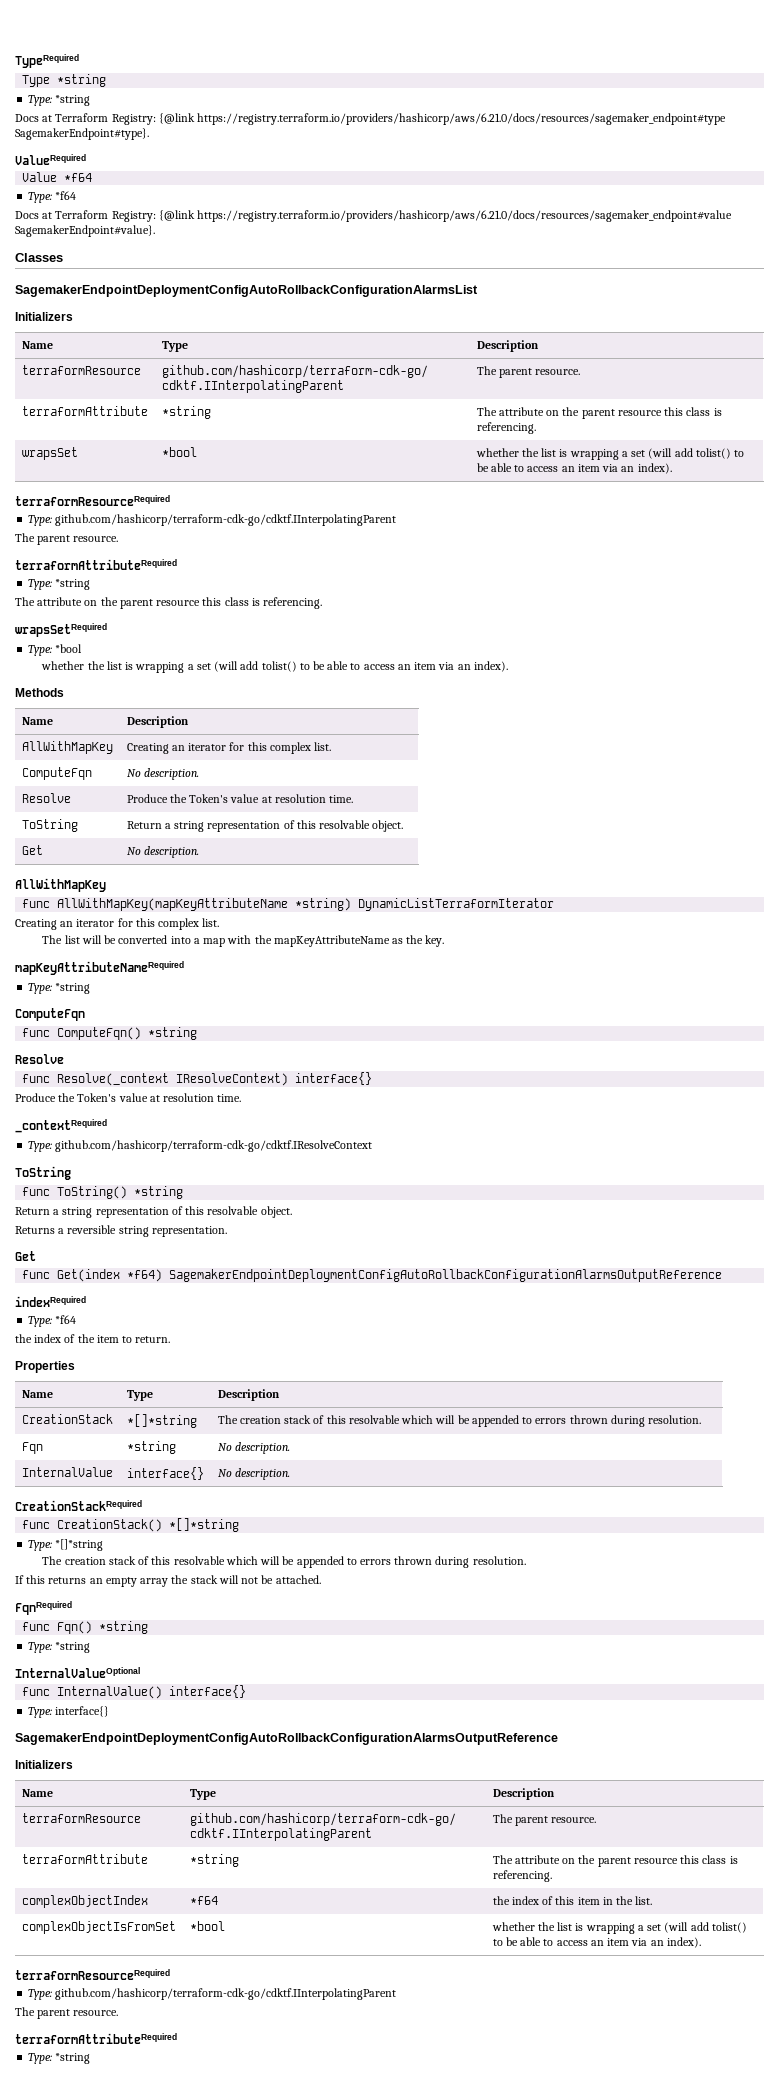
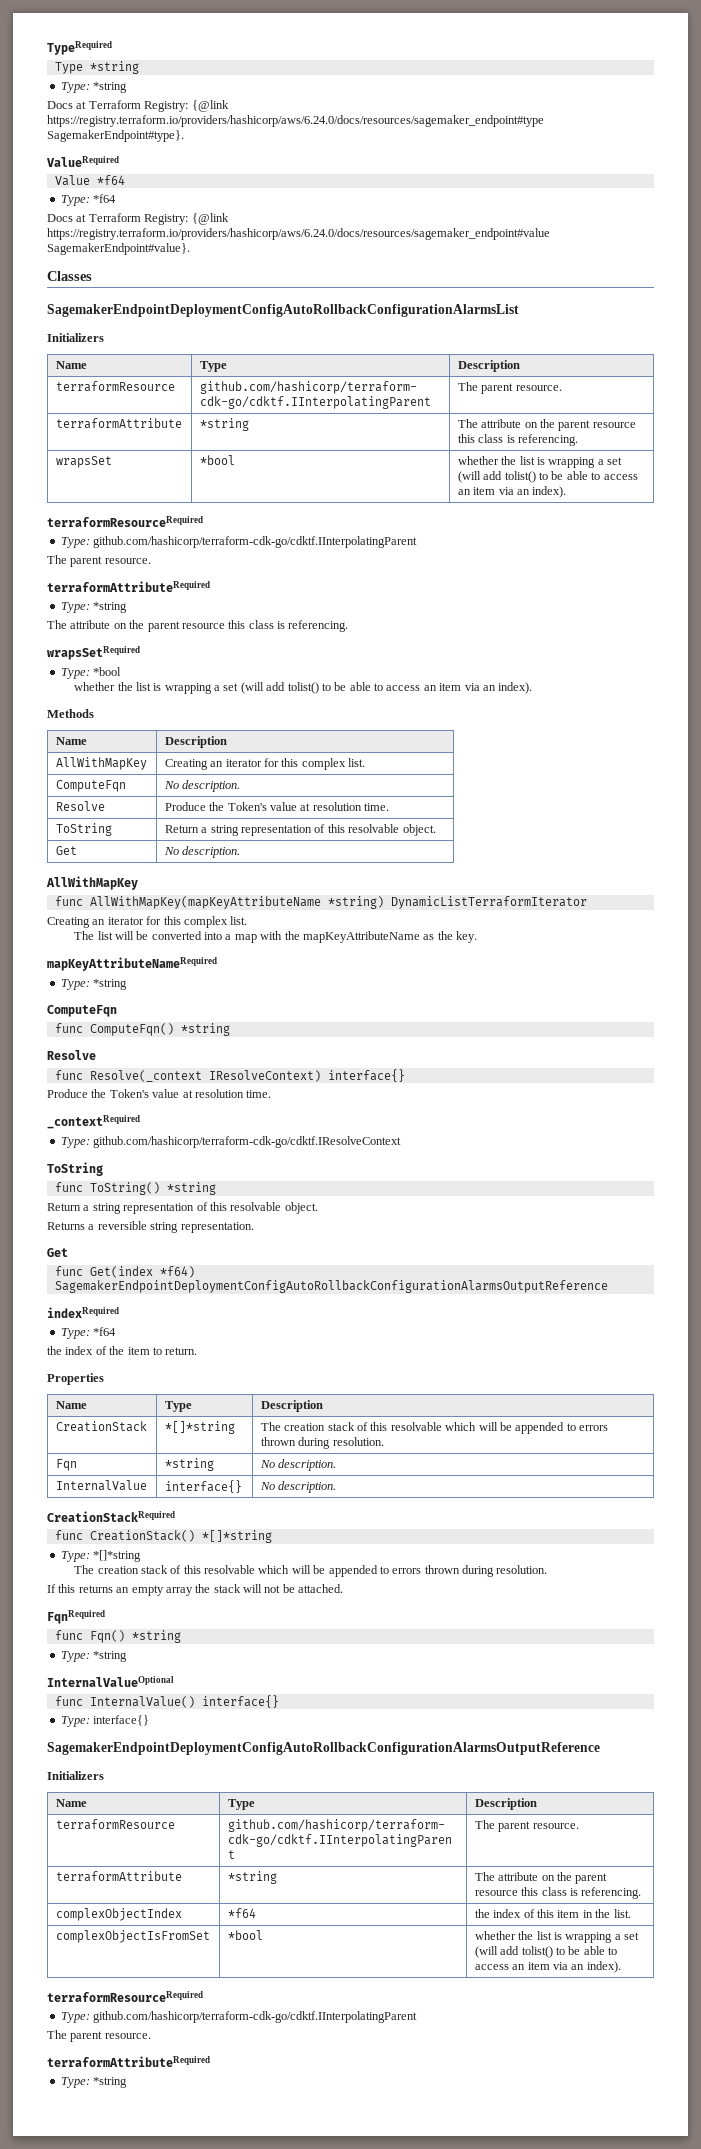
- Docs at Terraform Registry: {@link https://registry.terraform.io/providers/hashicorp/aws/6.21.0/docs/resources/sagemaker_endpoint#type SagemakerEndpoint#type}.
+ Docs at Terraform Registry: {@link https://registry.terraform.io/providers/hashicorp/aws/6.24.0/docs/resources/sagemaker_endpoint#type SagemakerEndpoint#type}.
- Docs at Terraform Registry: {@link https://registry.terraform.io/providers/hashicorp/aws/6.21.0/docs/resources/sagemaker_endpoint#value SagemakerEndpoint#value}.
+ Docs at Terraform Registry: {@link https://registry.terraform.io/providers/hashicorp/aws/6.24.0/docs/resources/sagemaker_endpoint#value SagemakerEndpoint#value}.

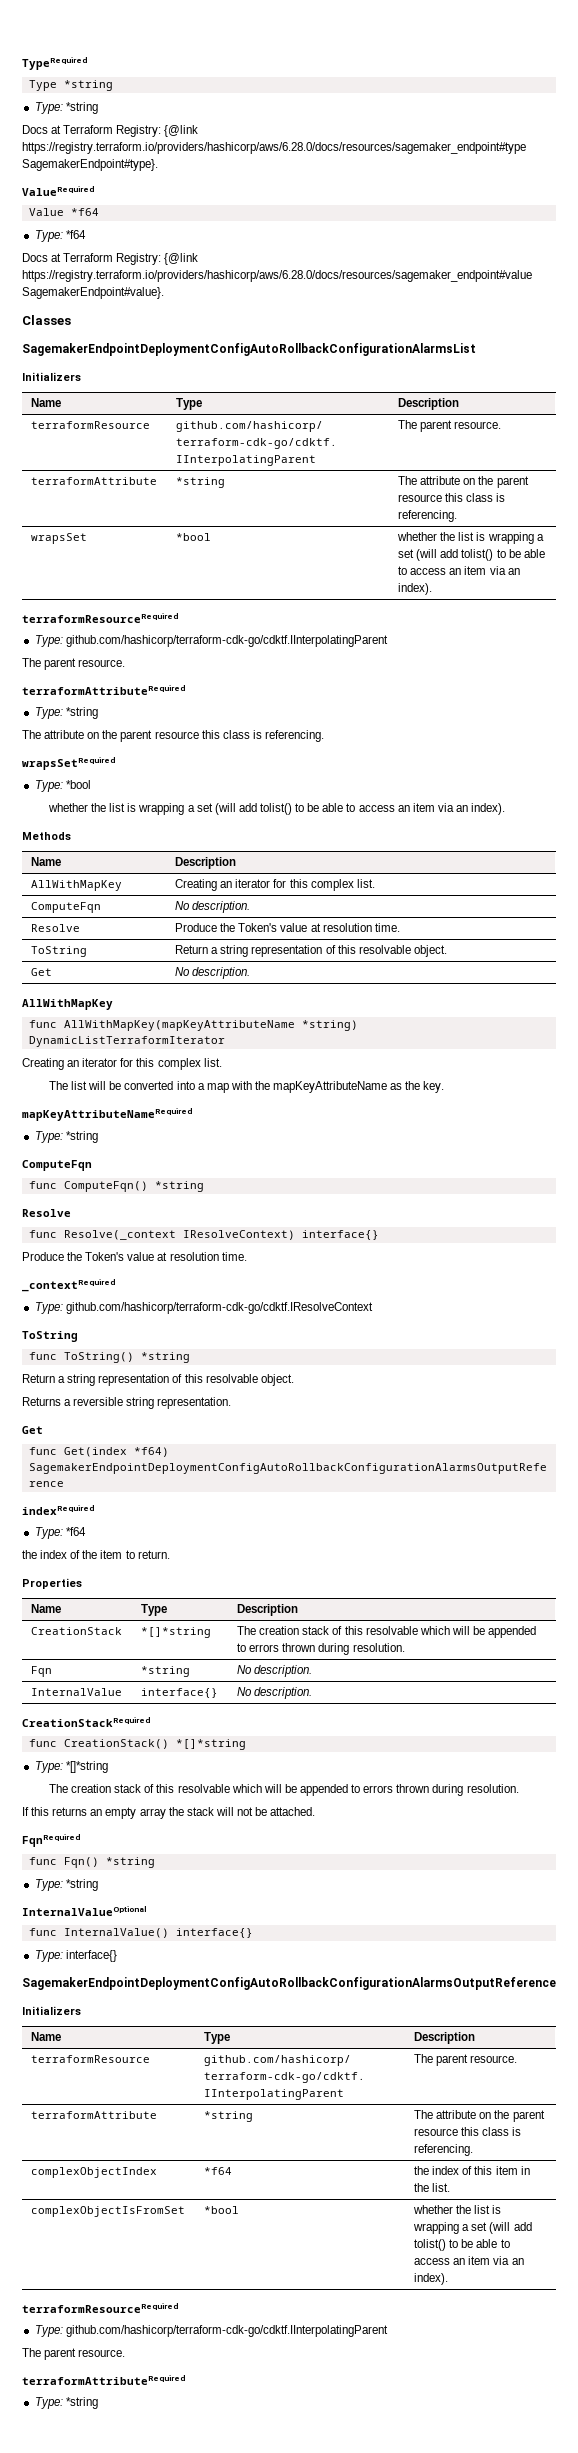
- Docs at Terraform Registry: {@link https://registry.terraform.io/providers/hashicorp/aws/6.24.0/docs/resources/sagemaker_endpoint#type SagemakerEndpoint#type}.
+ Docs at Terraform Registry: {@link https://registry.terraform.io/providers/hashicorp/aws/6.28.0/docs/resources/sagemaker_endpoint#type SagemakerEndpoint#type}.
- Docs at Terraform Registry: {@link https://registry.terraform.io/providers/hashicorp/aws/6.24.0/docs/resources/sagemaker_endpoint#value SagemakerEndpoint#value}.
+ Docs at Terraform Registry: {@link https://registry.terraform.io/providers/hashicorp/aws/6.28.0/docs/resources/sagemaker_endpoint#value SagemakerEndpoint#value}.

